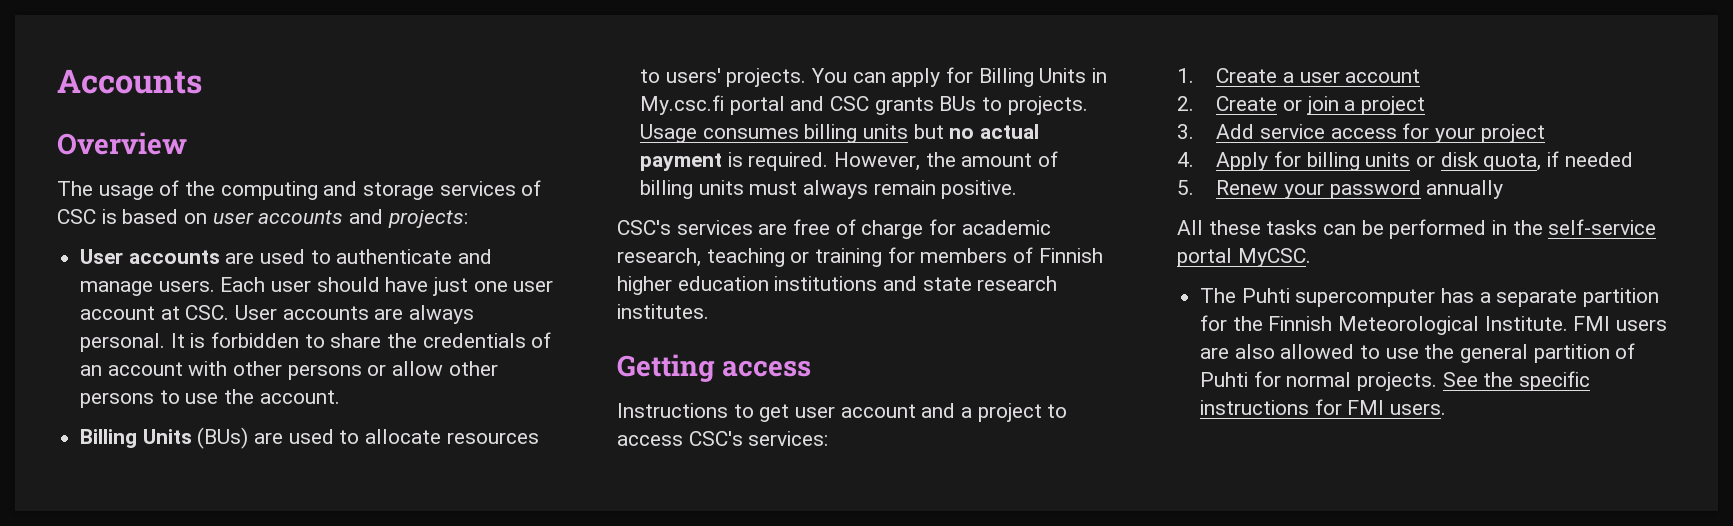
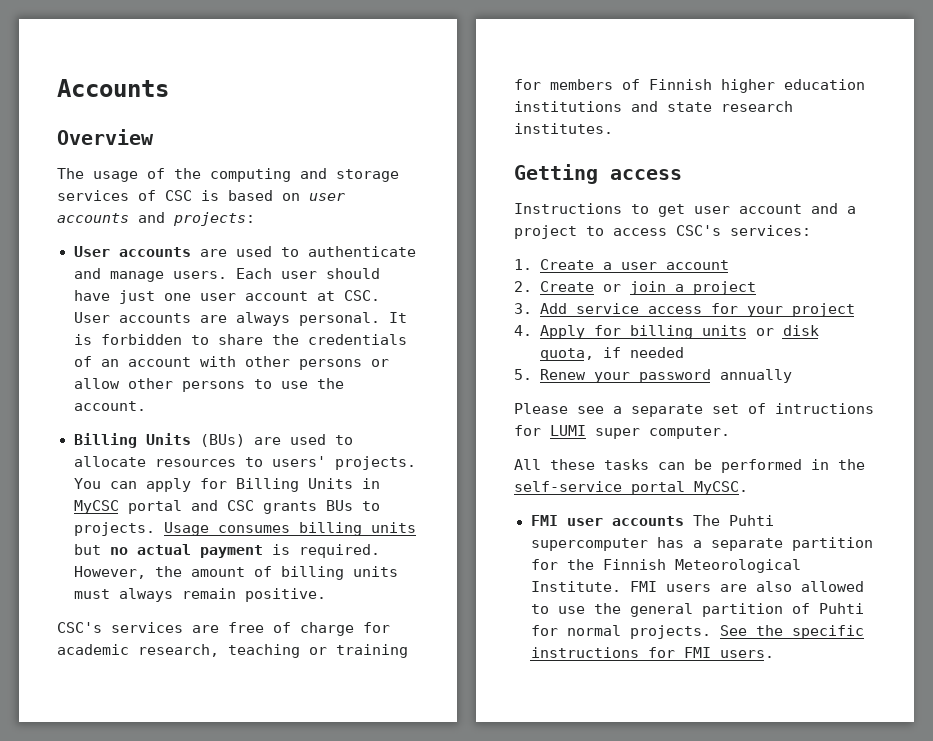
- You can apply for Billing Units in My.csc.fi portal and CSC grants BUs to projects.
+ You can apply for Billing Units in MyCSC portal and CSC grants BUs to projects.
+ Please see a separate set of intructions for LUMI super computer.
- The Puhti supercomputer has a separate partition for the Finnish Meteorological Institute.
+ FMI user accounts The Puhti supercomputer has a separate partition for the Finnish Meteorological Institute.

